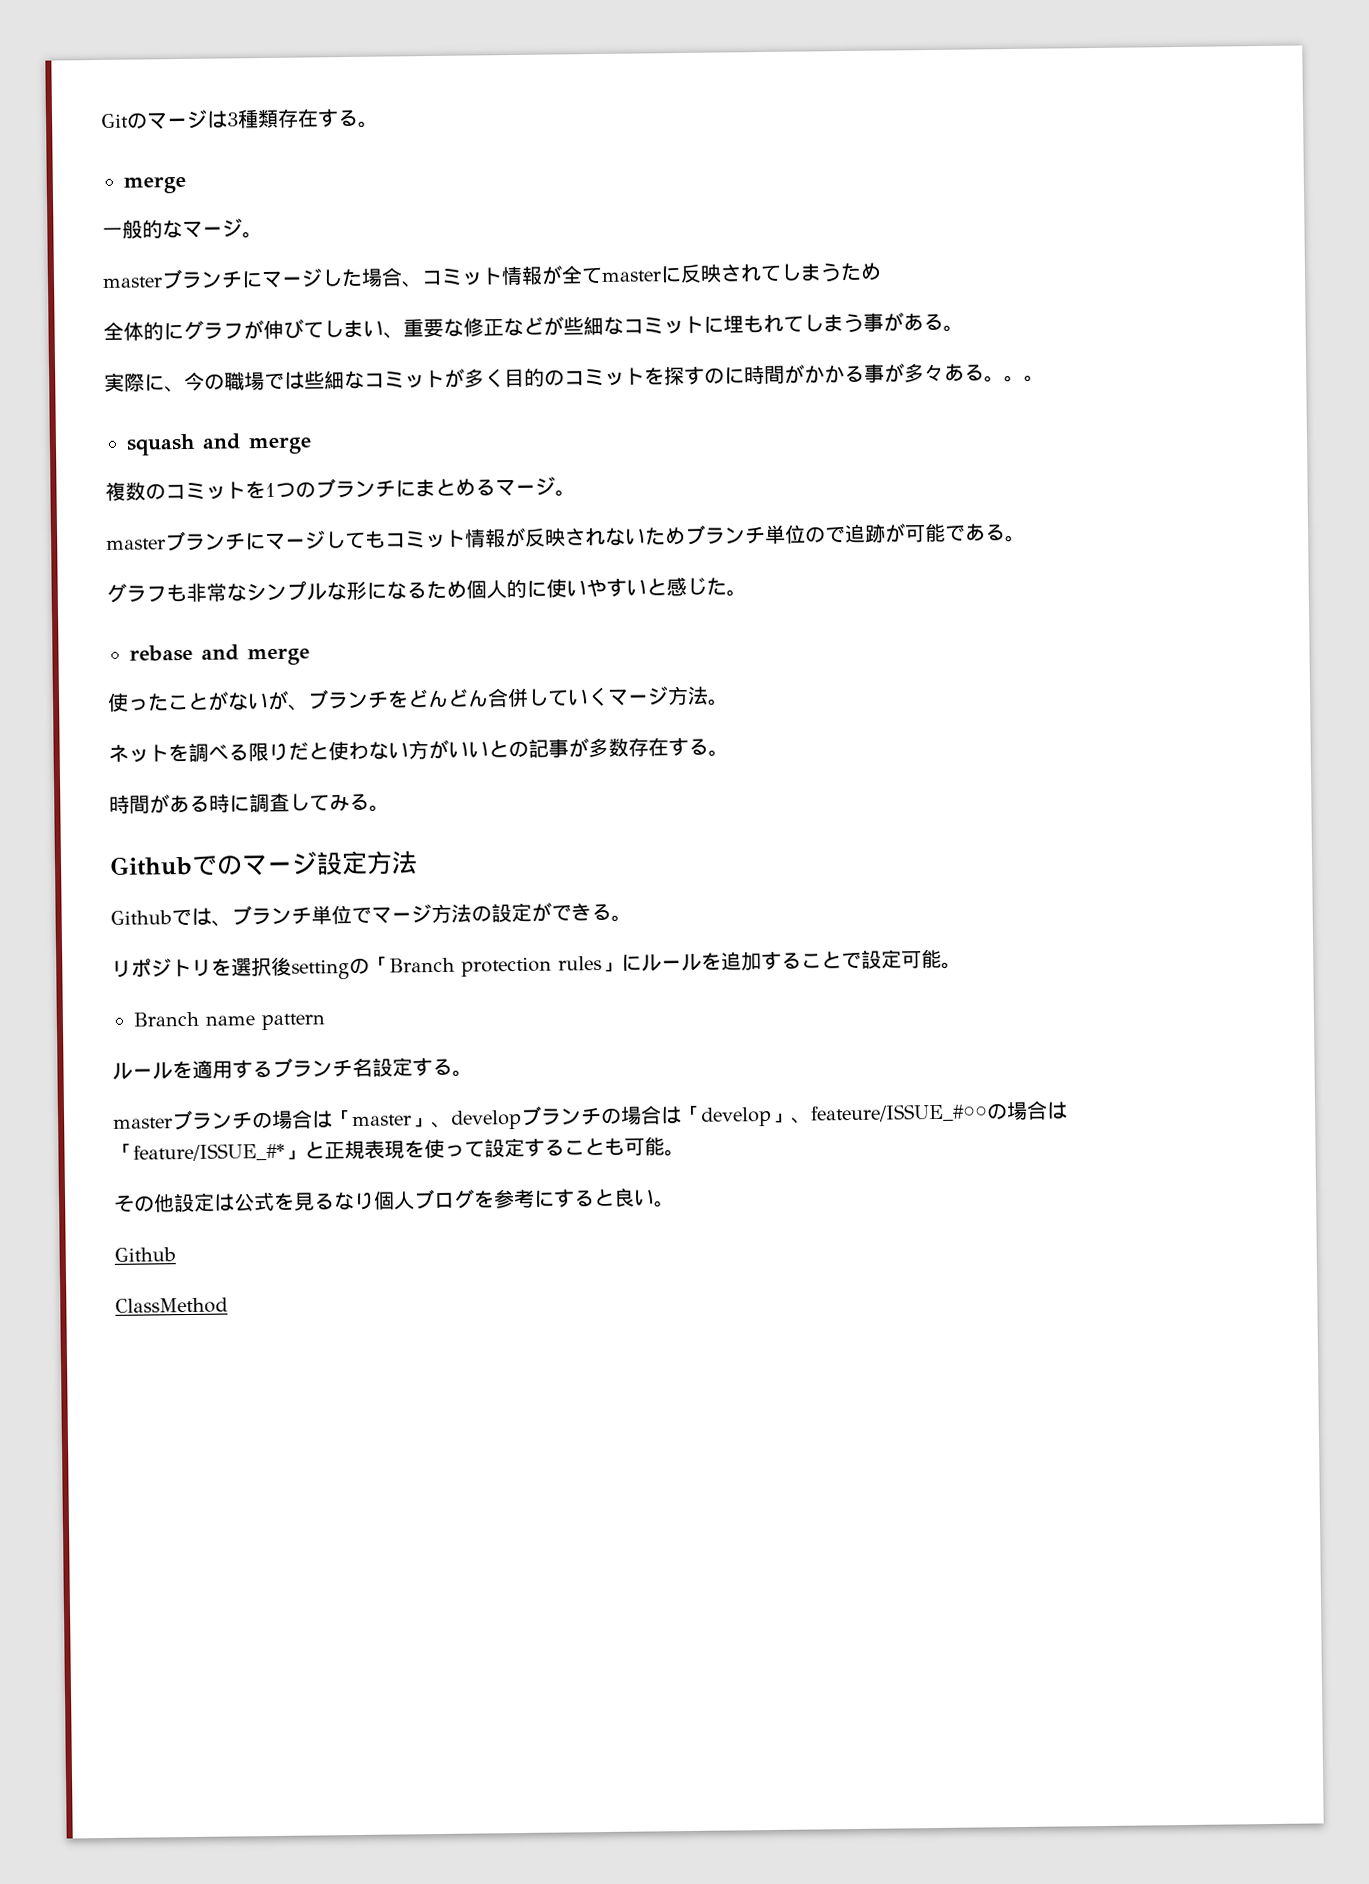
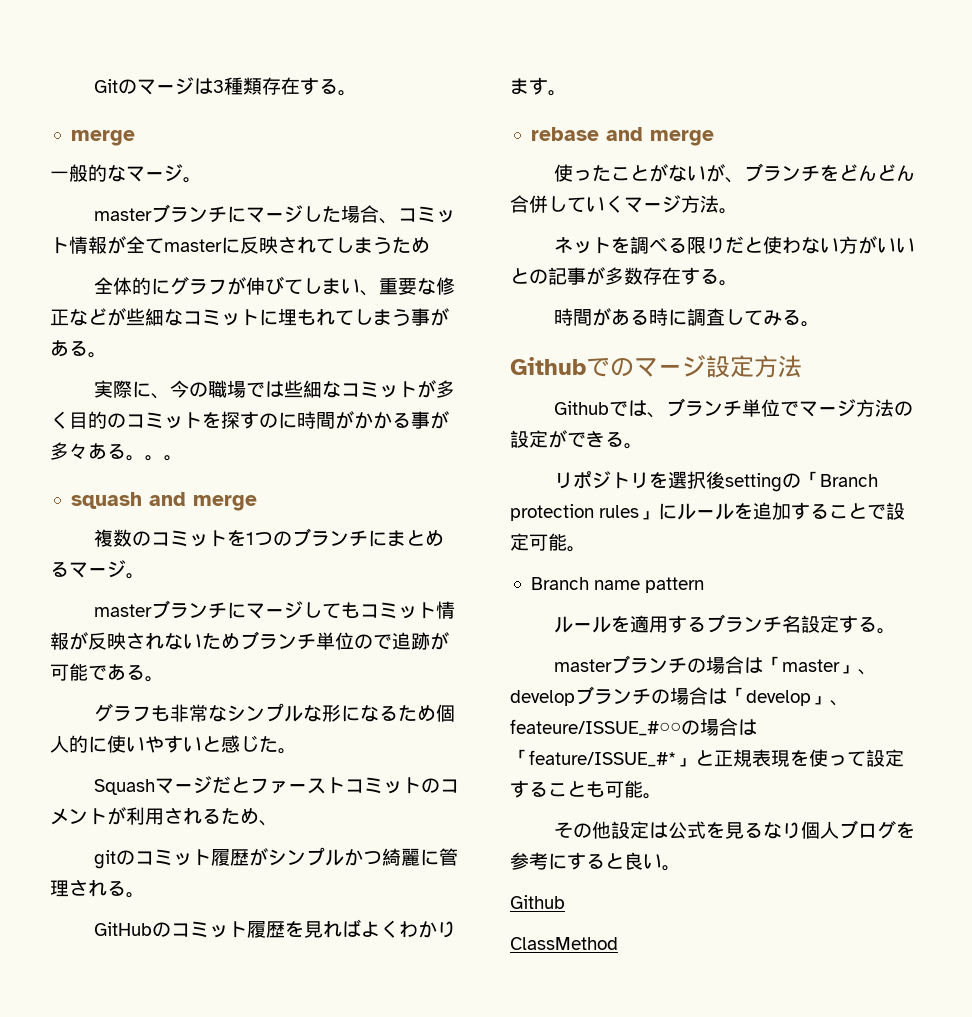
+ Squashマージだとファーストコミットのコメントが利用されるため、
+ gitのコミット履歴がシンプルかつ綺麗に管理される。
+ GitHubのコミット履歴を見ればよくわかります。

